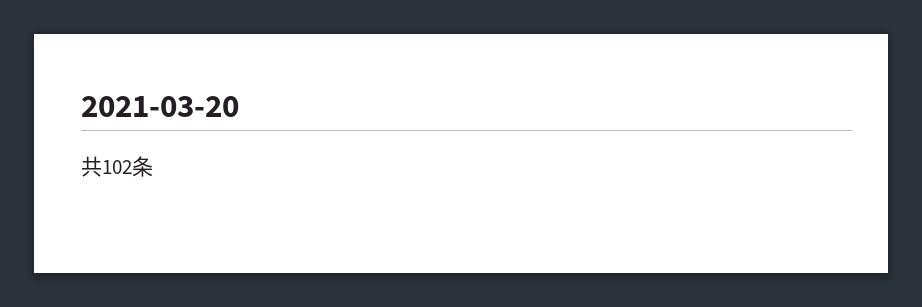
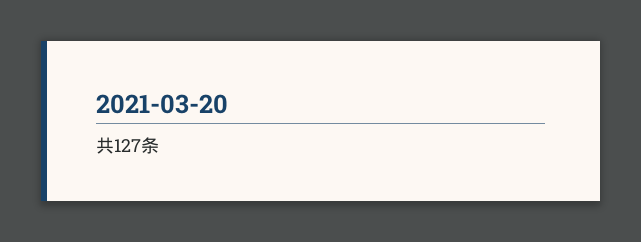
- 共102条
+ 共127条

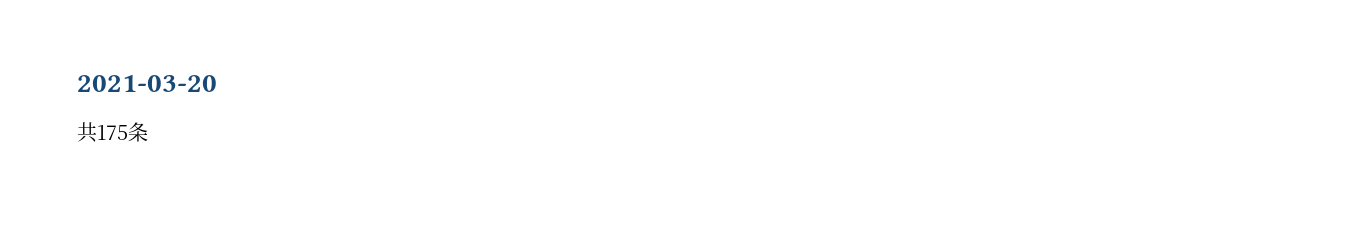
- 共127条
+ 共175条

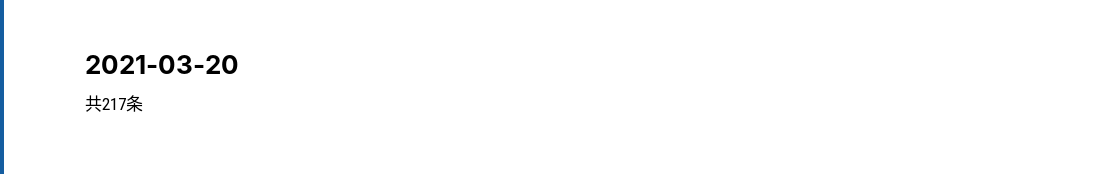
- 共175条
+ 共217条

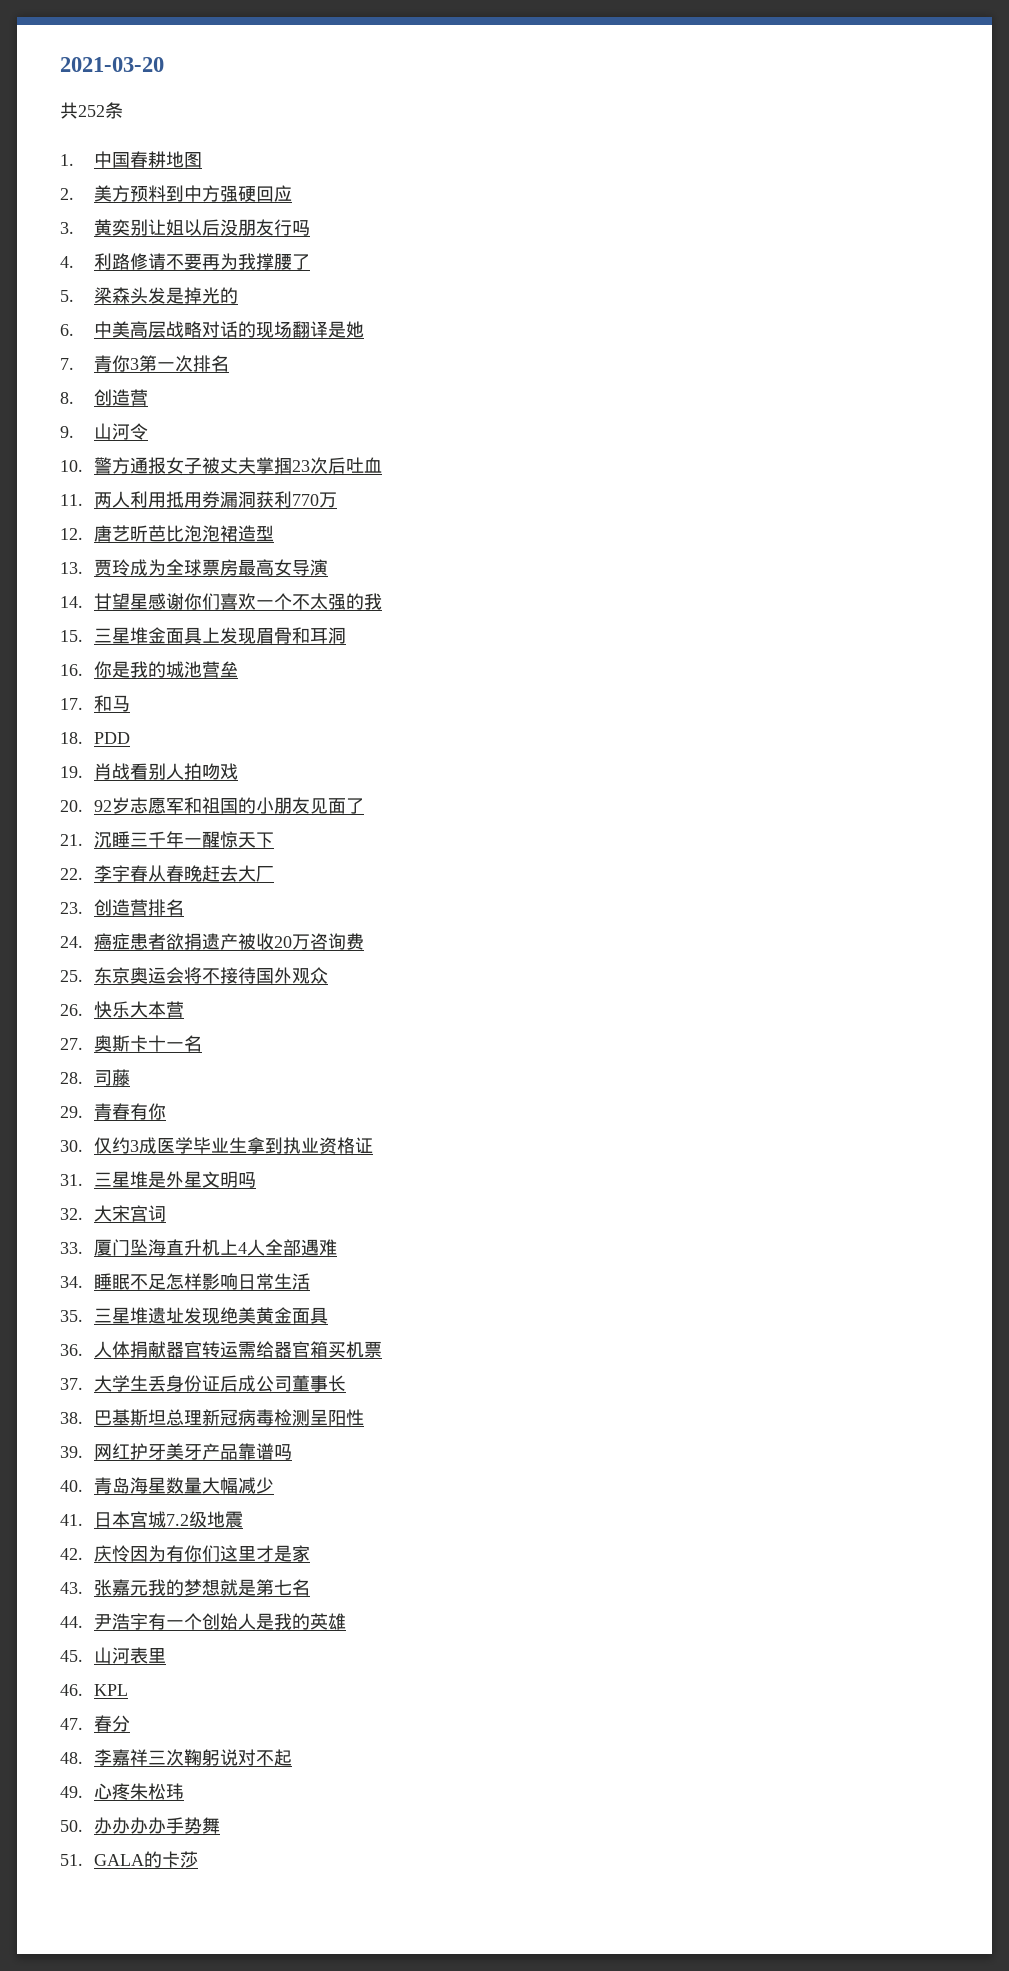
- 共217条
+ 共252条
+ 1.中国春耕地图
+ 2.美方预料到中方强硬回应
+ 3.黄奕别让姐以后没朋友行吗
+ 4.利路修请不要再为我撑腰了
+ 5.梁森头发是掉光的
+ 6.中美高层战略对话的现场翻译是她
+ 7.青你3第一次排名
+ 8.创造营
+ 9.山河令
+ 10.警方通报女子被丈夫掌掴23次后吐血
+ 11.两人利用抵用券漏洞获利770万
+ 12.唐艺昕芭比泡泡裙造型
+ 13.贾玲成为全球票房最高女导演
+ 14.甘望星感谢你们喜欢一个不太强的我
+ 15.三星堆金面具上发现眉骨和耳洞
+ 16.你是我的城池营垒
+ 17.和马
+ 18. PDD
+ 19.肖战看别人拍吻戏
+ 20. 92岁志愿军和祖国的小朋友见面了
+ 21.沉睡三千年一醒惊天下
+ 22.李宇春从春晚赶去大厂
+ 23.创造营排名
+ 24.癌症患者欲捐遗产被收20万咨询费
+ 25.东京奥运会将不接待国外观众
+ 26.快乐大本营
+ 27.奥斯卡十一名
+ 28.司藤
+ 29.青春有你
+ 30.仅约3成医学毕业生拿到执业资格证
+ 31.三星堆是外星文明吗
+ 32.大宋宫词
+ 33.厦门坠海直升机上4人全部遇难
+ 34.睡眠不足怎样影响日常生活
+ 35.三星堆遗址发现绝美黄金面具
+ 36.人体捐献器官转运需给器官箱买机票
+ 37.大学生丢身份证后成公司董事长
+ 38.巴基斯坦总理新冠病毒检测呈阳性
+ 39.网红护牙美牙产品靠谱吗
+ 40.青岛海星数量大幅减少
+ 41.日本宫城7.2级地震
+ 42.庆怜因为有你们这里才是家
+ 43.张嘉元我的梦想就是第七名
+ 44.尹浩宇有一个创始人是我的英雄
+ 45.山河表里
+ 46. KPL
+ 47.春分
+ 48.李嘉祥三次鞠躬说对不起
+ 49.心疼朱松玮
+ 50.办办办办手势舞
+ 51. GALA的卡莎

